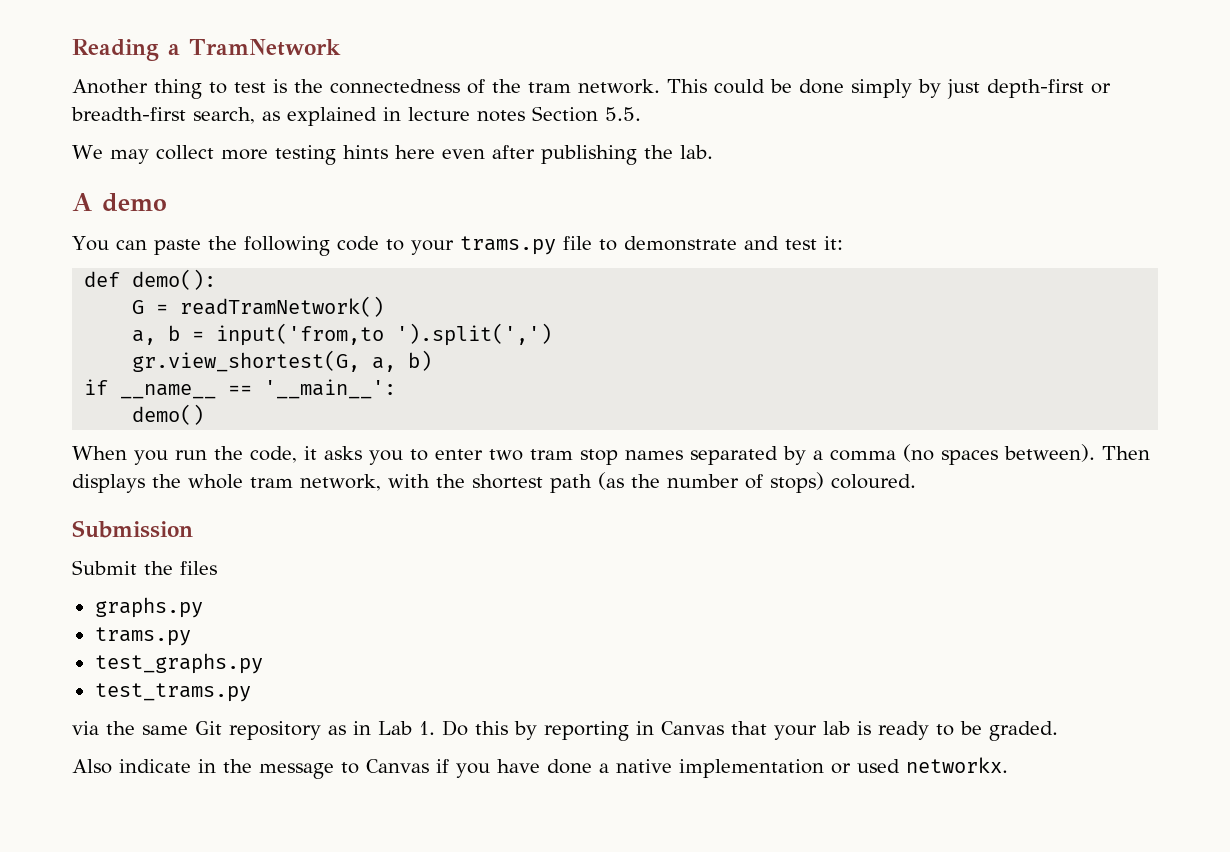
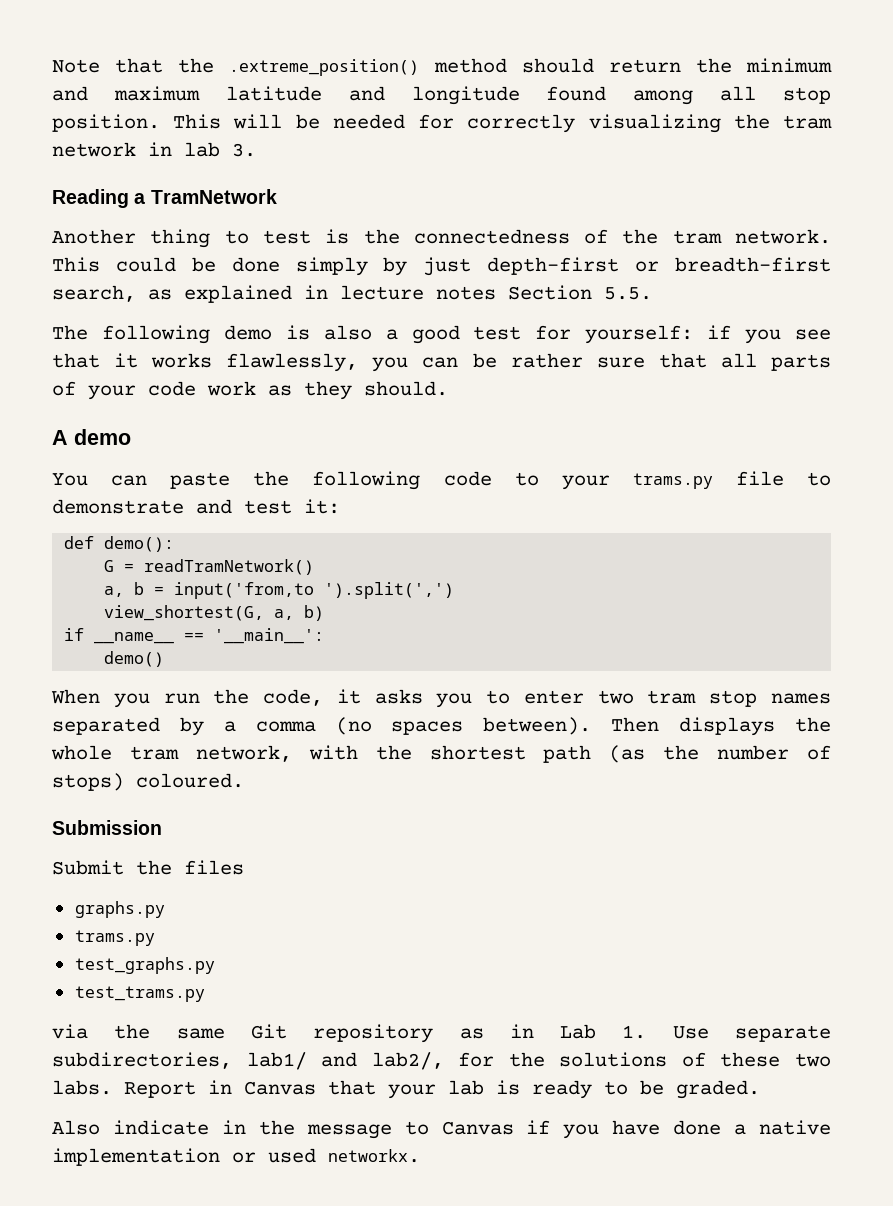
+ Note that the .extreme_position() method should return the minimum and maximum latitude and longitude found among all stop position. This will be needed for correctly visualizing the tram network in lab 3.
- We may collect more testing hints here even after publishing the lab.
+ The following demo is also a good test for yourself: if you see that it works flawlessly, you can be rather sure that all parts of your code work as they should.
- gr.view_shortest(G, a, b)
+ view_shortest(G, a, b)
- via the same Git repository as in Lab 1. Do this by reporting in Canvas that your lab is ready to be graded.
+ via the same Git repository as in Lab 1. Use separate subdirectories, lab1/ and lab2/, for the solutions of these two labs. Report in Canvas that your lab is ready to be graded.

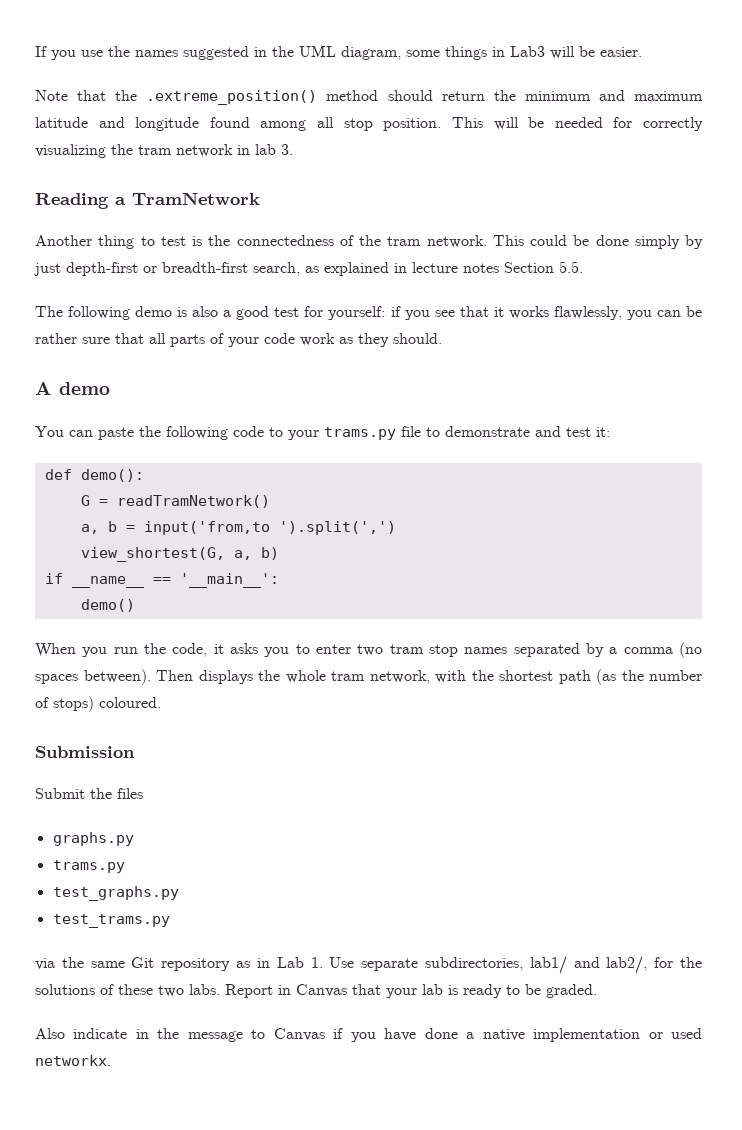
+ If you use the names suggested in the UML diagram, some things in Lab3 will be easier.

